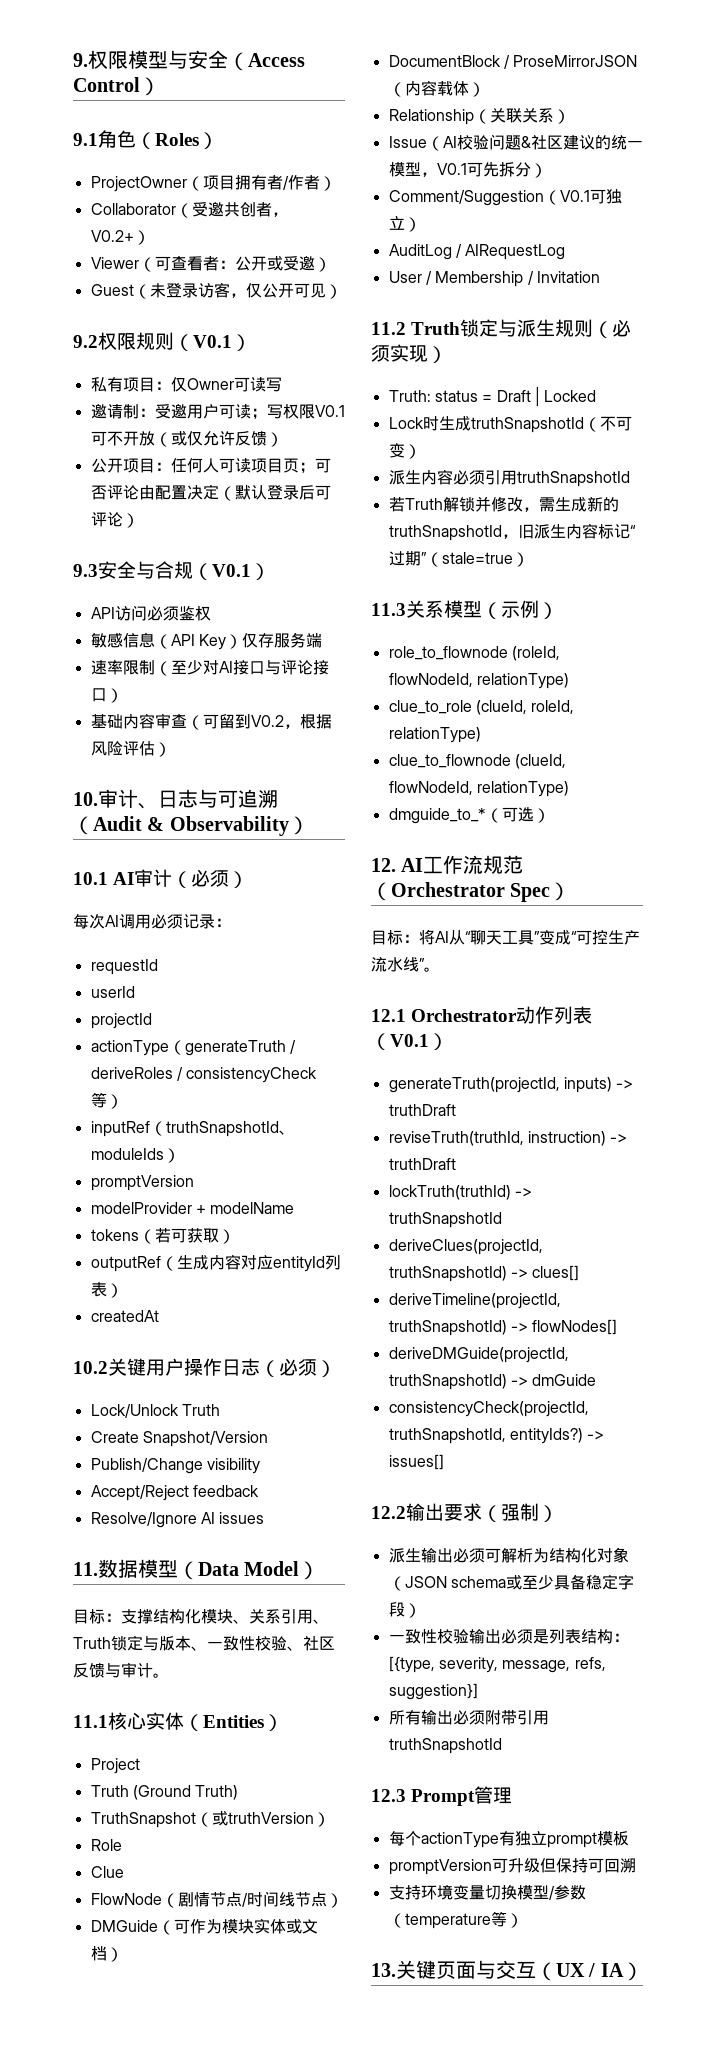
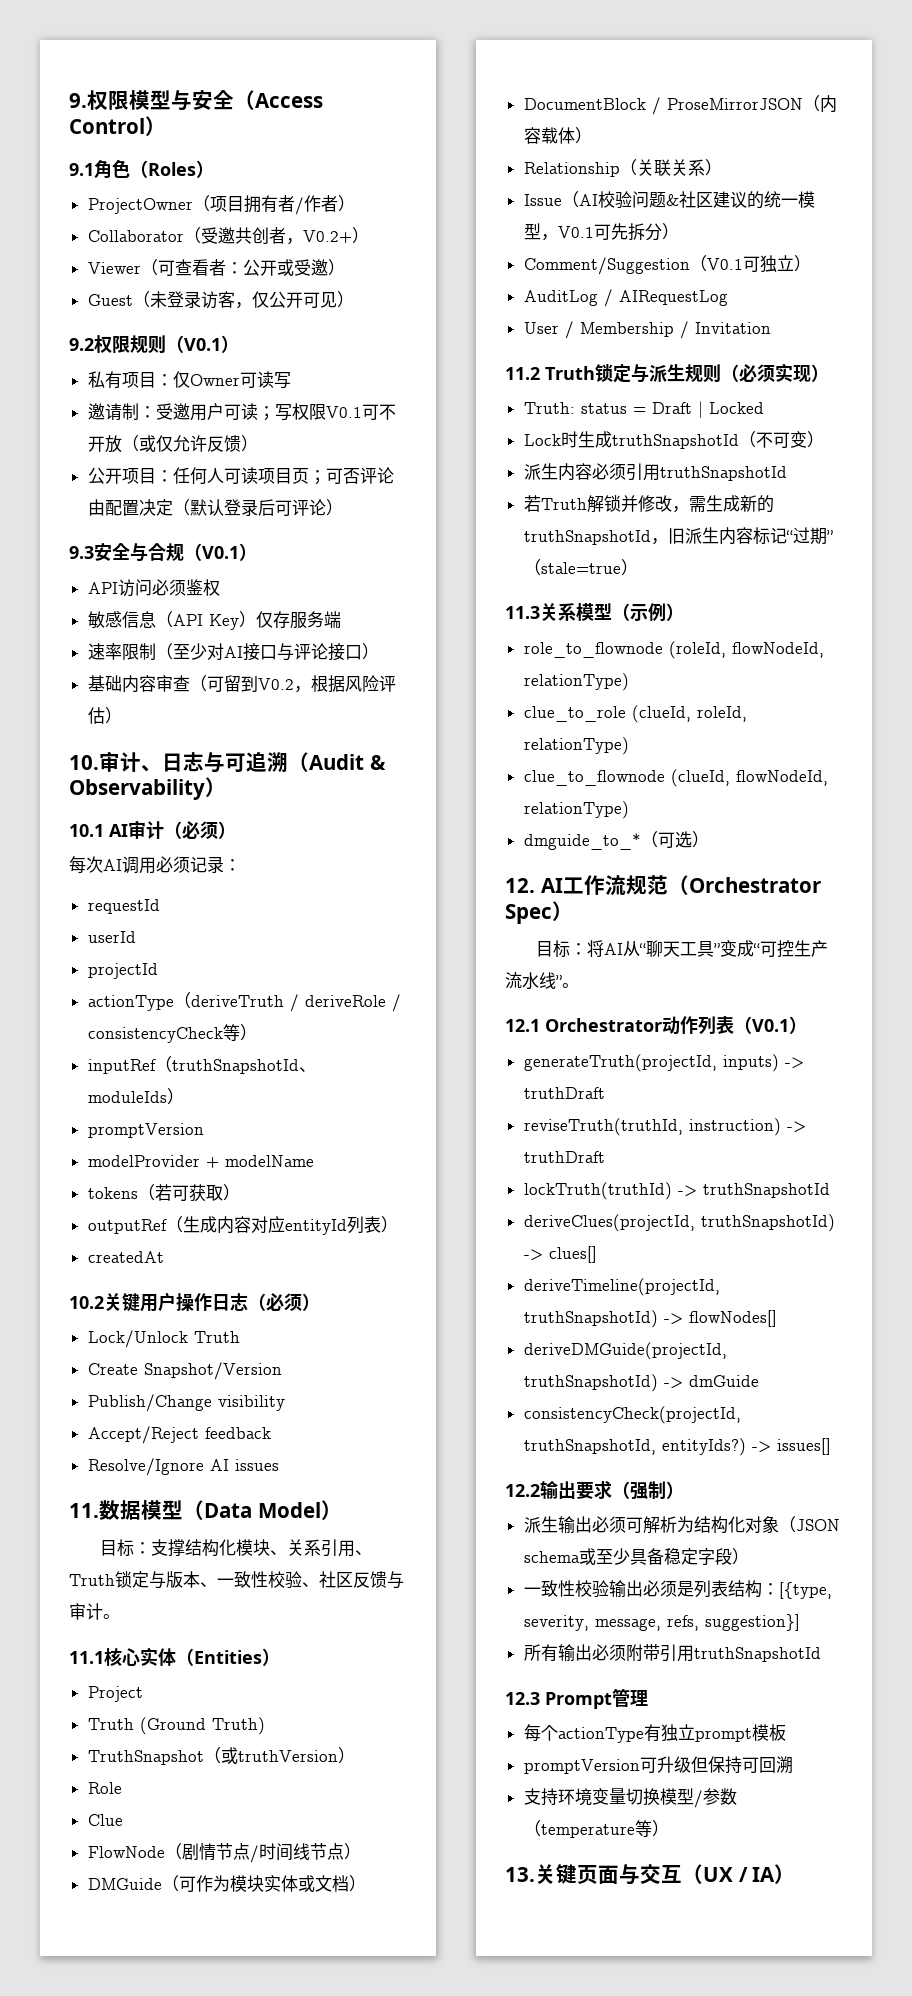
- actionType（generateTruth / deriveRoles / consistencyCheck等）
+ actionType（deriveTruth / deriveRole / consistencyCheck等）

